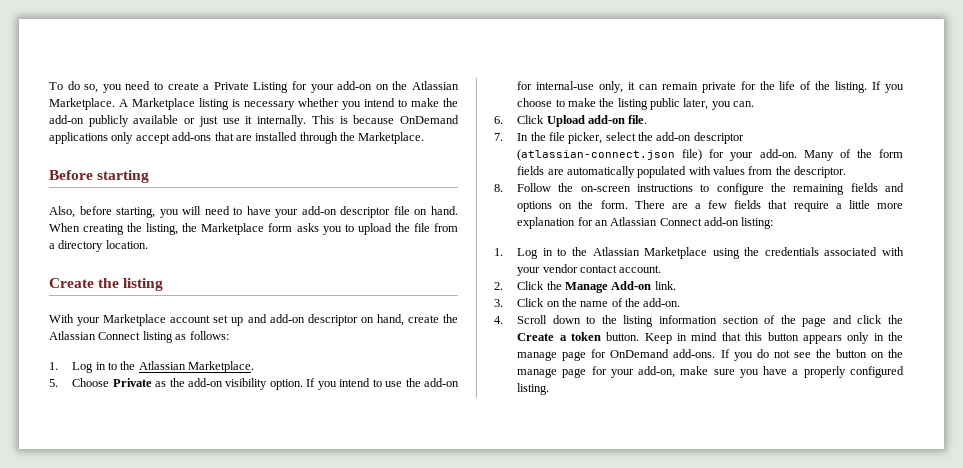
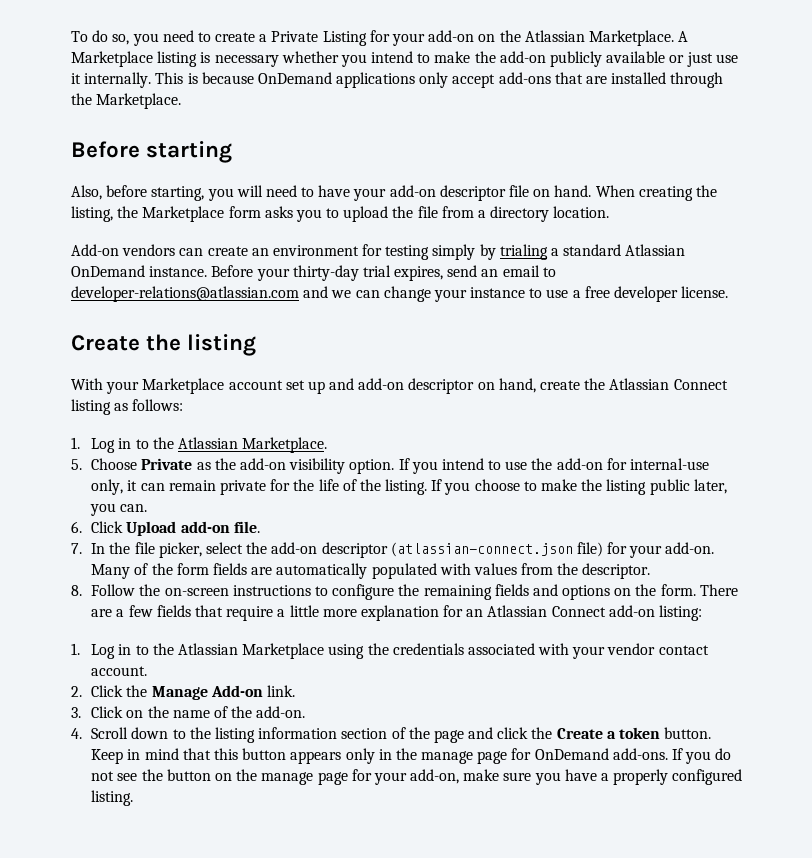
+ Add-on vendors can create an environment for testing simply by trialing a standard Atlassian OnDemand instance. Before your thirty-day trial expires, send an email to developer-relations@atlassian.com and we can change your instance to use a free developer license.

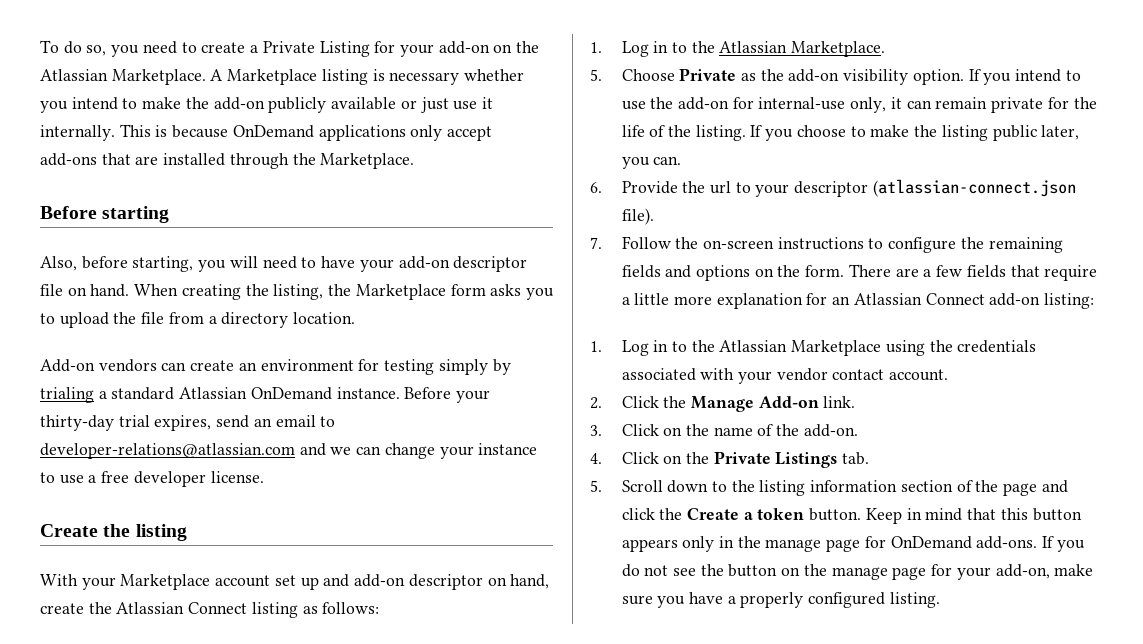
- 6. Click Upload add-on file.
- 7. In the file picker, select the add-on descriptor (atlassian-connect.json file) for your add-on. Many of the form fields are automatically populated with values from the descriptor.
- 8. Follow the on-screen instructions to configure the remaining fields and options on the form.
+ 6. Provide the url to your descriptor (atlassian-connect.json file).
+ 7. Follow the on-screen instructions to configure the remaining fields and options on the form.
- 4. Scroll down to the listing information section of the page and click the Create a token button.
+ 4. Click on the Private Listings tab.
+ 5. Scroll down to the listing information section of the page and click the Create a token button.

